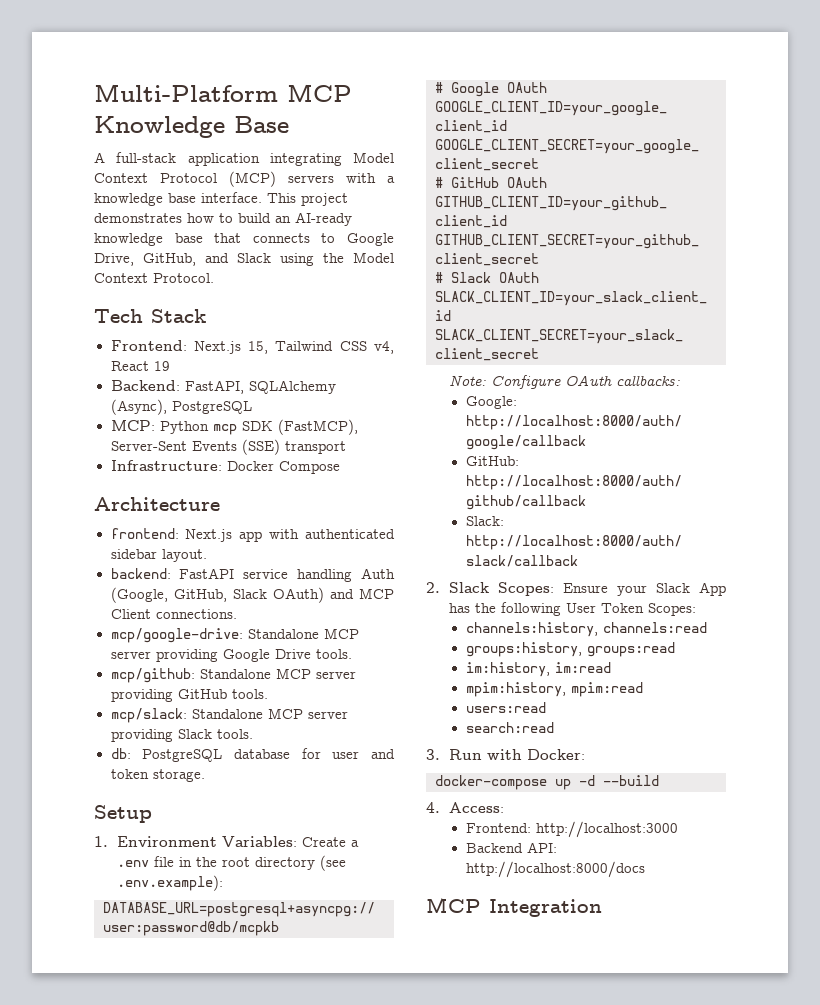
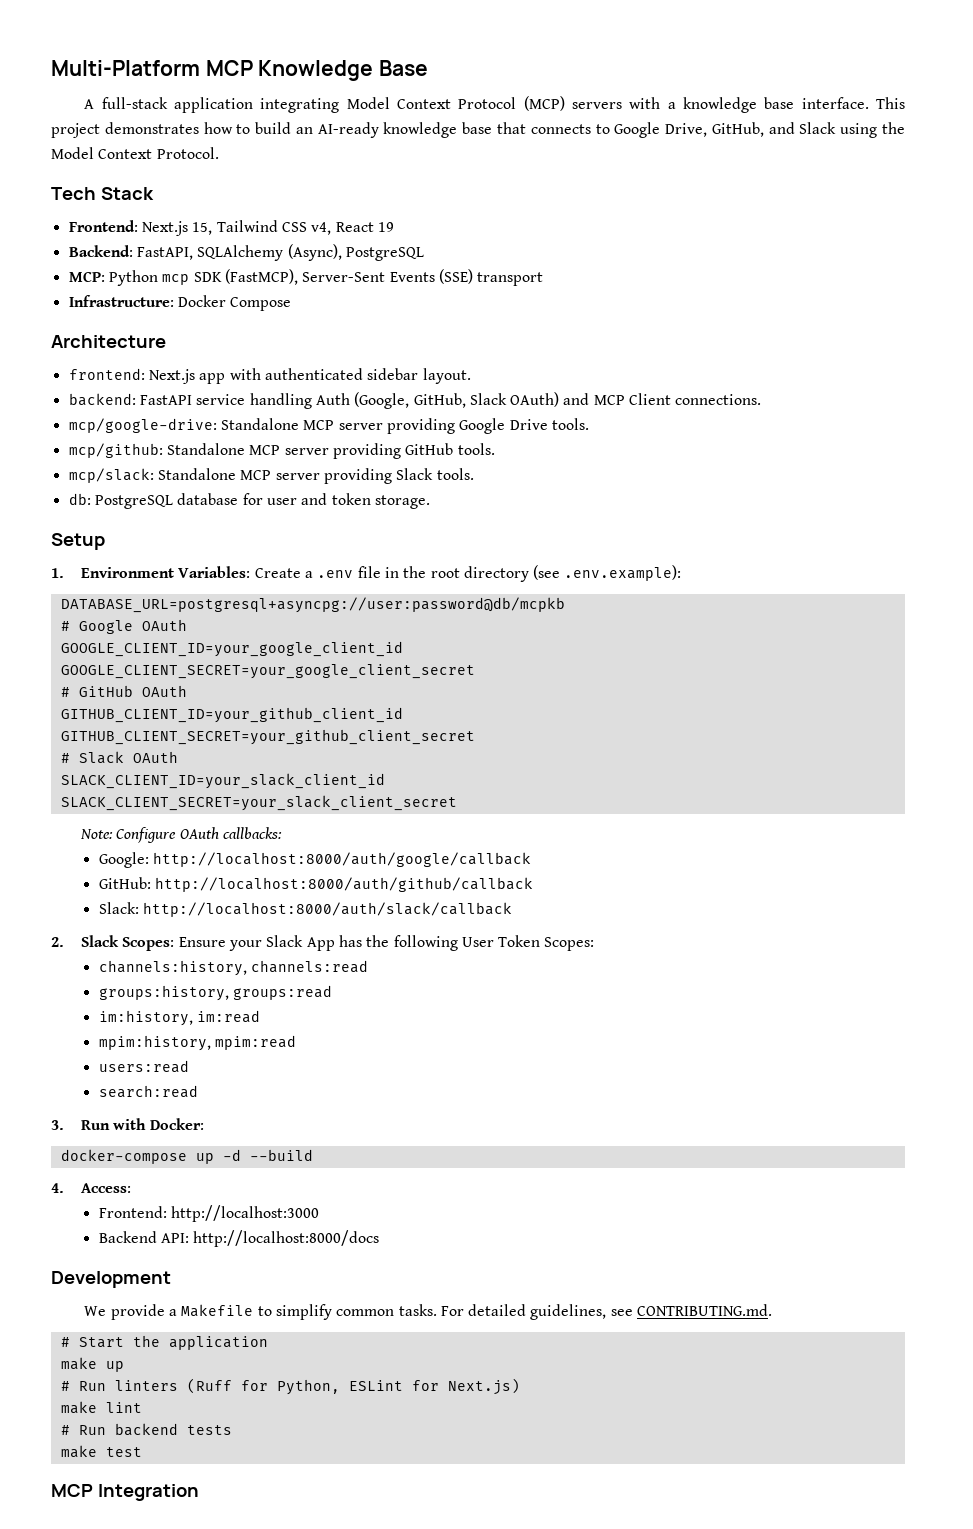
+ Development
+ We provide a Makefile to simplify common tasks. For detailed guidelines, see CONTRIBUTING.md.
+ # Start the application
+ make up
+ # Run linters (Ruff for Python, ESLint for Next.js)
+ make lint
+ # Run backend tests
+ make test

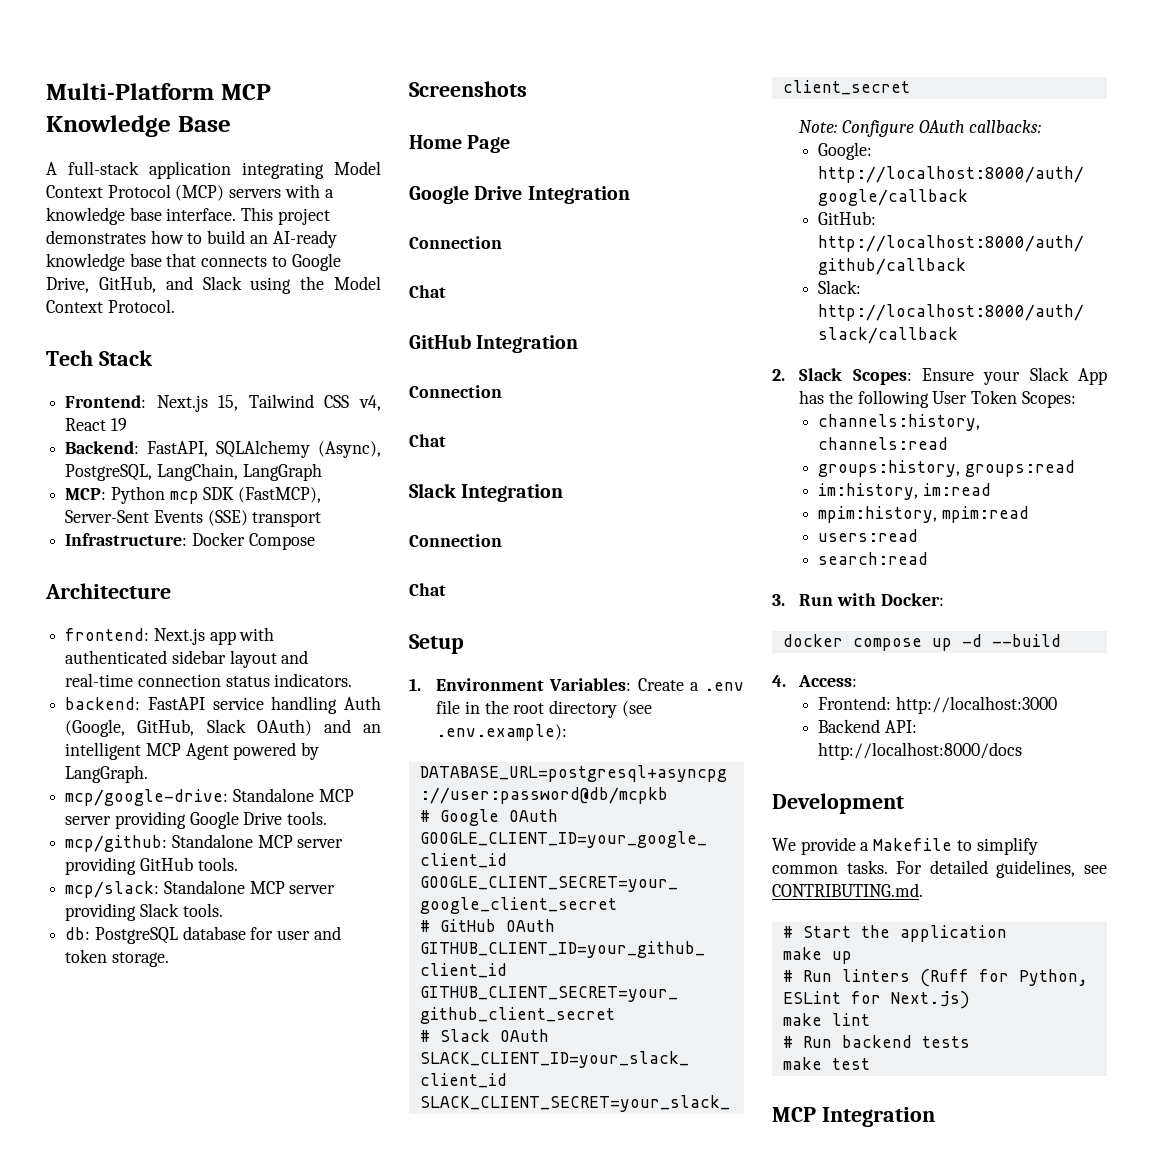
- Backend: FastAPI, SQLAlchemy (Async), PostgreSQL
+ Backend: FastAPI, SQLAlchemy (Async), PostgreSQL, LangChain, LangGraph
- frontend: Next.js app with authenticated sidebar layout.
+ frontend: Next.js app with authenticated sidebar layout and real-time connection status indicators.
- backend: FastAPI service handling Auth (Google, GitHub, Slack OAuth) and MCP Client connections.
+ backend: FastAPI service handling Auth (Google, GitHub, Slack OAuth) and an intelligent MCP Agent powered by LangGraph.
+ Screenshots
+ Home Page
+ Google Drive Integration
+ Connection
+ Chat
+ GitHub Integration
+ Connection
+ Chat
+ Slack Integration
+ Connection
+ Chat
- docker-compose up -d --build
+ docker compose up -d --build

